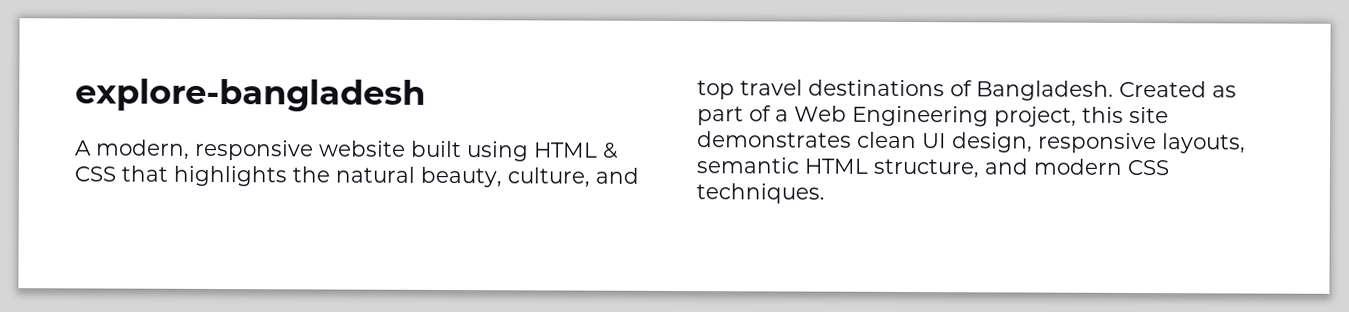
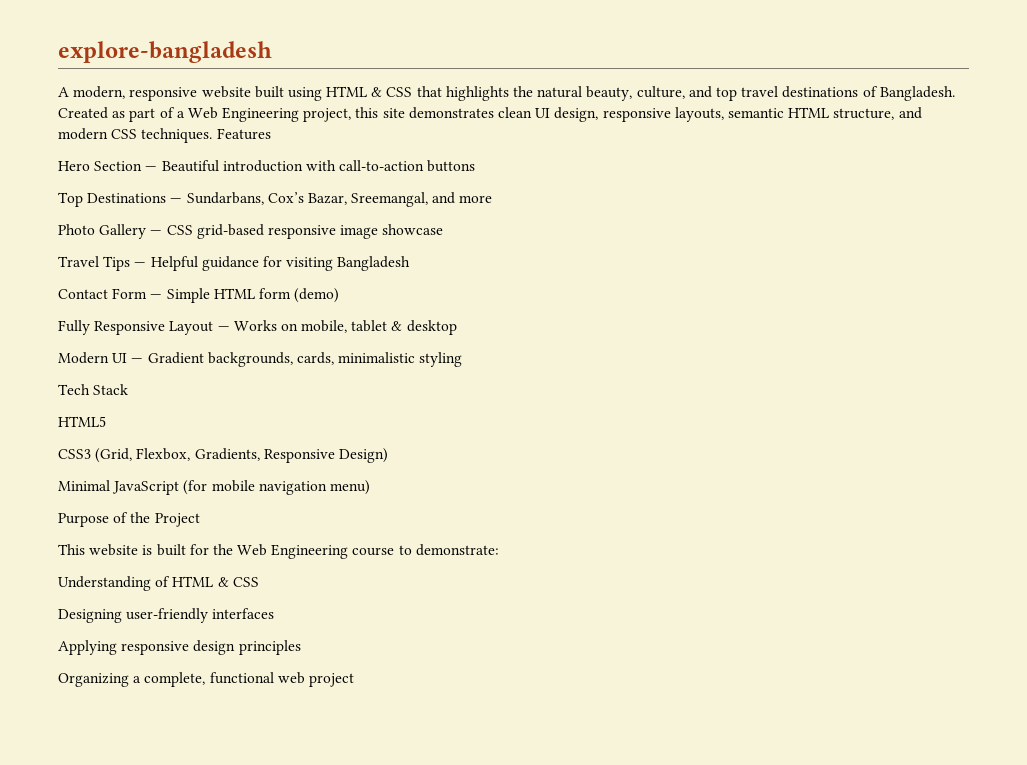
+ Features
+ Hero Section — Beautiful introduction with call-to-action buttons
+ Top Destinations — Sundarbans, Cox’s Bazar, Sreemangal, and more
+ Photo Gallery — CSS grid-based responsive image showcase
+ Travel Tips — Helpful guidance for visiting Bangladesh
+ Contact Form — Simple HTML form (demo)
+ Fully Responsive Layout — Works on mobile, tablet & desktop
+ Modern UI — Gradient backgrounds, cards, minimalistic styling
+ Tech Stack
+ HTML5
+ CSS3 (Grid, Flexbox, Gradients, Responsive Design)
+ Minimal JavaScript (for mobile navigation menu)
+ Purpose of the Project
+ This website is built for the Web Engineering course to demonstrate:
+ Understanding of HTML & CSS
+ Designing user-friendly interfaces
+ Applying responsive design principles
+ Organizing a complete, functional web project

